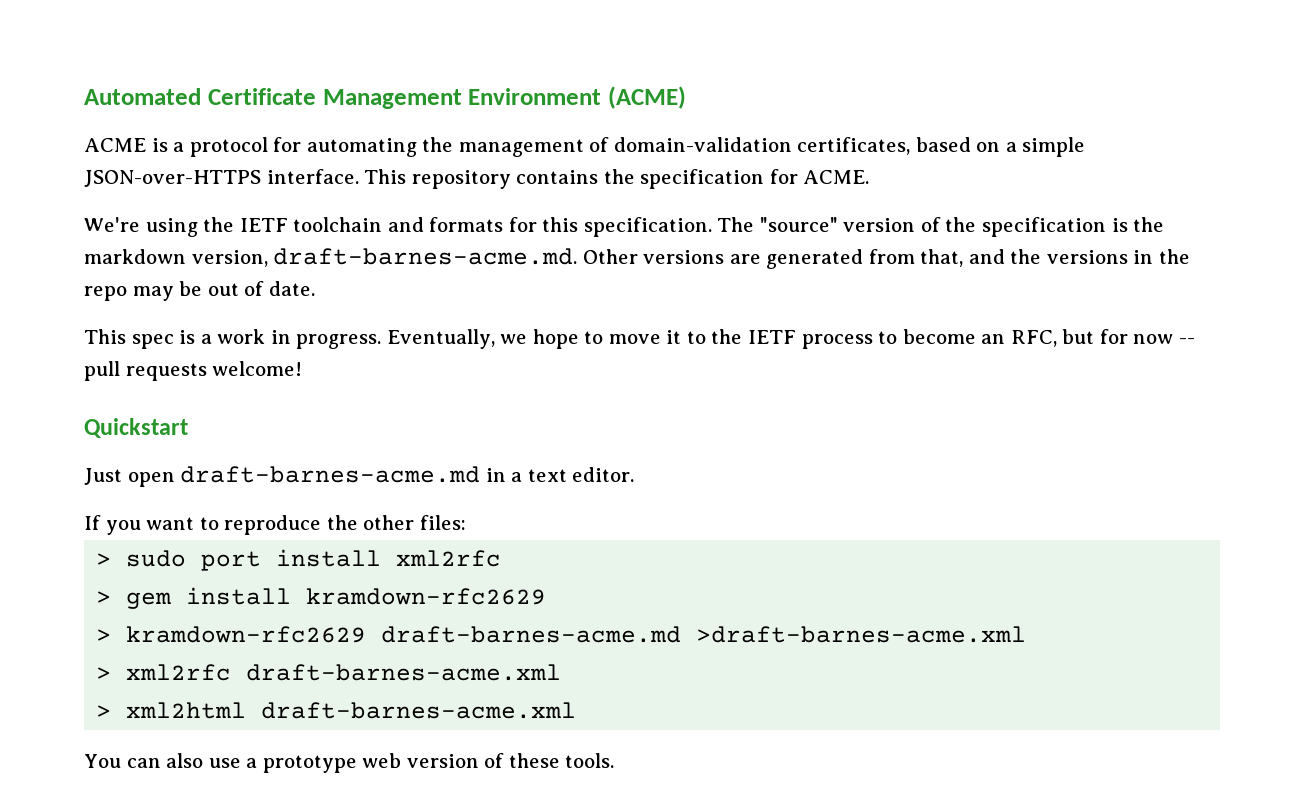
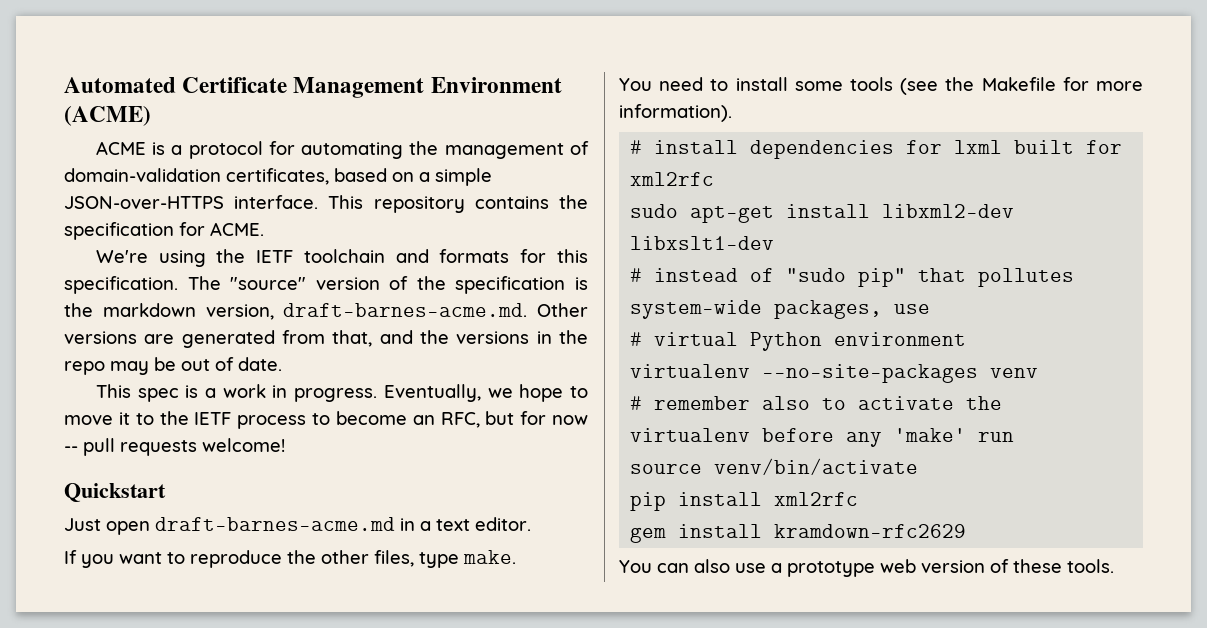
- If you want to reproduce the other files:
- > sudo port install xml2rfc
+ If you want to reproduce the other files, type make.
+ You need to install some tools (see the Makefile for more information).
+ # install dependencies for lxml built for xml2rfc
+ sudo apt-get install libxml2-dev libxslt1-dev
+ # instead of "sudo pip" that pollutes system-wide packages, use
+ # virtual Python environment
+ virtualenv --no-site-packages venv
+ # remember also to activate the virtualenv before any 'make' run
+ source venv/bin/activate
+ pip install xml2rfc
- > gem install kramdown-rfc2629
+ gem install kramdown-rfc2629
- > kramdown-rfc2629 draft-barnes-acme.md >draft-barnes-acme.xml
- > xml2rfc draft-barnes-acme.xml
- > xml2html draft-barnes-acme.xml

